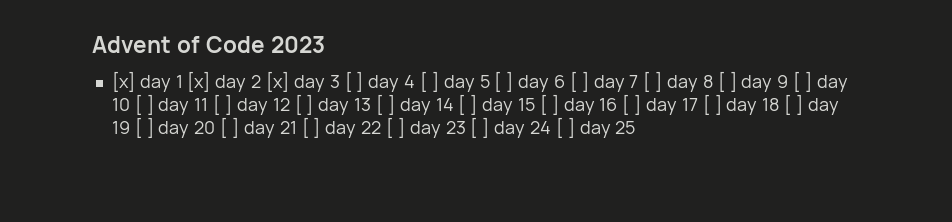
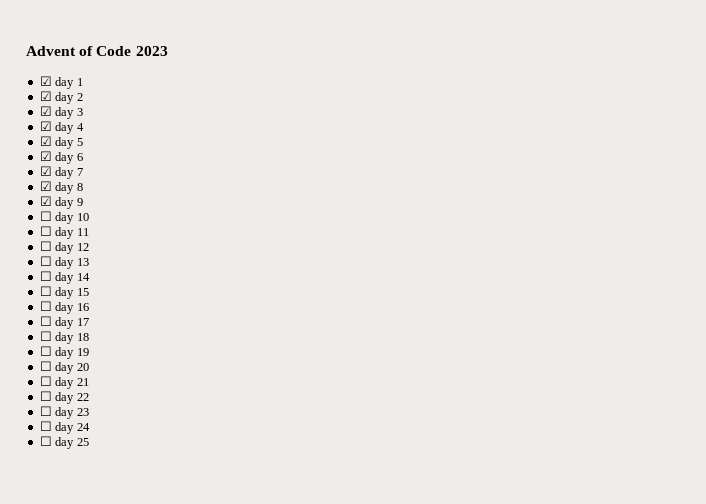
- [x] day 1 [x] day 2 [x] day 3 [ ] day 4 [ ] day 5 [ ] day 6 [ ] day 7 [ ] day 8 [ ] day 9 [ ] day 10 [ ] day 11 [ ] day 12 [ ] day 13 [ ] day 14 [ ] day 15 [ ] day 16 [ ] day 17 [ ] day 18 [ ] day 19 [ ] day 20 [ ] day 21 [ ] day 22 [ ] day 23 [ ] day 24 [ ] day 25
+ ☑ day 1
+ ☑ day 2
+ ☑ day 3
+ ☑ day 4
+ ☑ day 5
+ ☑ day 6
+ ☑ day 7
+ ☑ day 8
+ ☑ day 9
+ ☐ day 10
+ ☐ day 11
+ ☐ day 12
+ ☐ day 13
+ ☐ day 14
+ ☐ day 15
+ ☐ day 16
+ ☐ day 17
+ ☐ day 18
+ ☐ day 19
+ ☐ day 20
+ ☐ day 21
+ ☐ day 22
+ ☐ day 23
+ ☐ day 24
+ ☐ day 25

